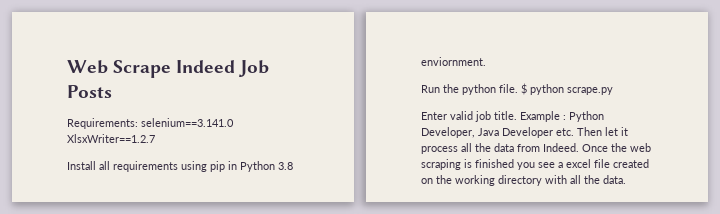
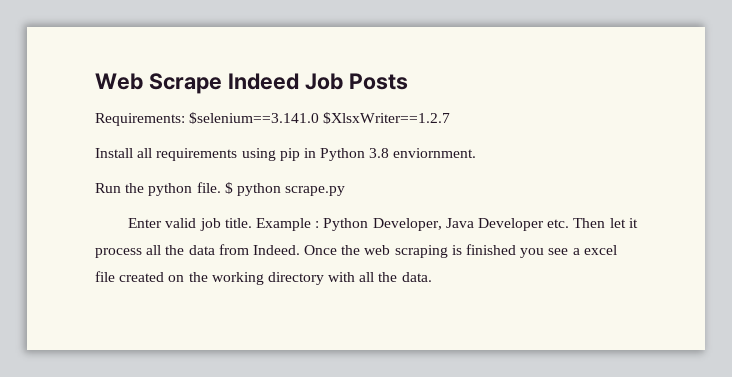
- Requirements: selenium==3.141.0 XlsxWriter==1.2.7
+ Requirements: $selenium==3.141.0 $XlsxWriter==1.2.7

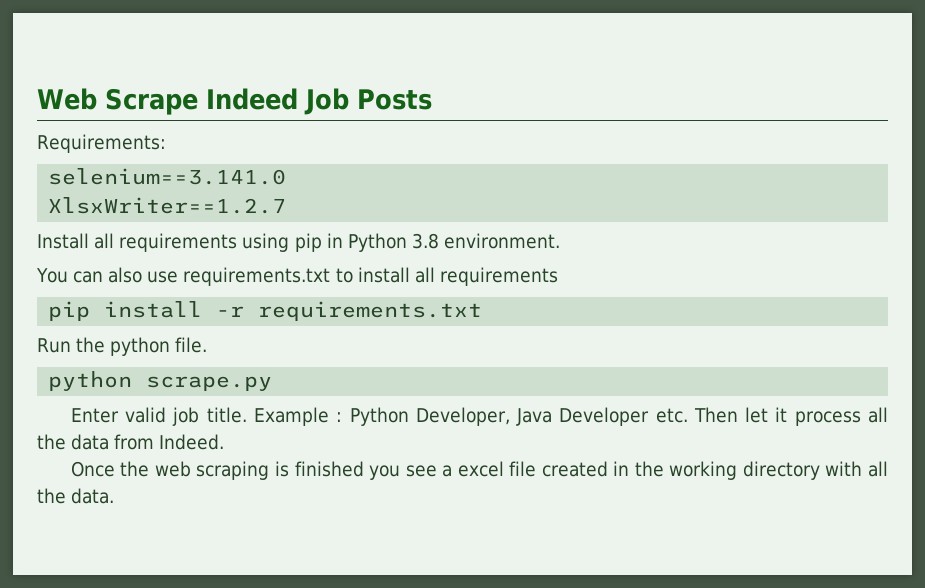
- Requirements: $selenium==3.141.0 $XlsxWriter==1.2.7
+ Requirements:
+ selenium==3.141.0
+ XlsxWriter==1.2.7
- Install all requirements using pip in Python 3.8 enviornment.
+ Install all requirements using pip in Python 3.8 environment.
+ You can also use requirements.txt to install all requirements
+ pip install -r requirements.txt
- Run the python file. $ python scrape.py
+ Run the python file.
+ python scrape.py
- Example : Python Developer, Java Developer etc. Then let it process all the data from Indeed. Once the web scraping is finished you see a excel file created on the working directory with all the data.
+ Example : Python Developer, Java Developer etc. Then let it process all the data from Indeed.
+ Once the web scraping is finished you see a excel file created in the working directory with all the data.

